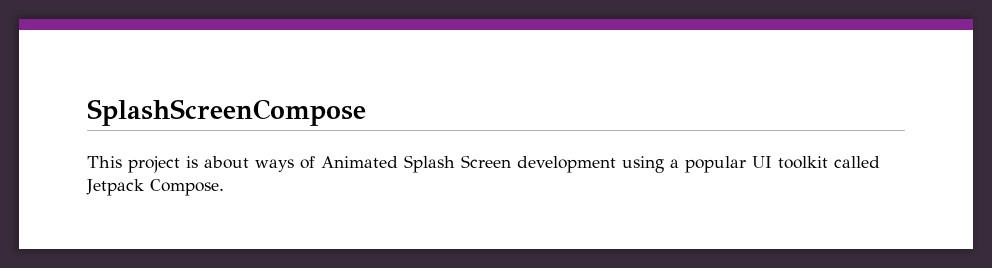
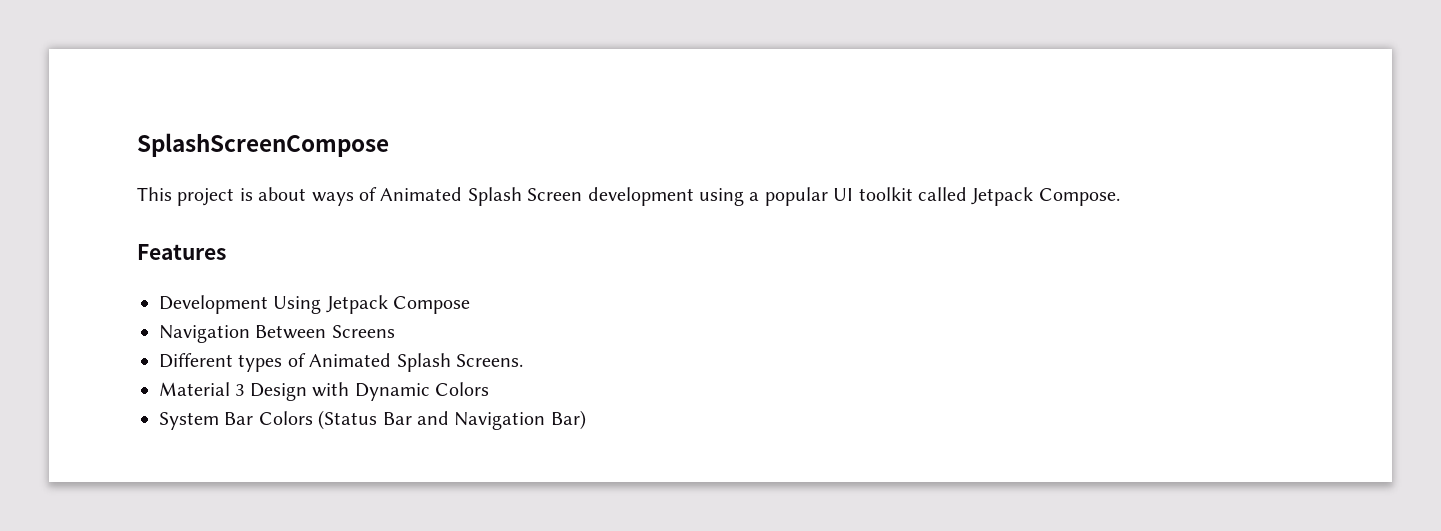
+ Features
+ Development Using Jetpack Compose
+ Navigation Between Screens
+ Different types of Animated Splash Screens.
+ Material 3 Design with Dynamic Colors
+ System Bar Colors (Status Bar and Navigation Bar)

